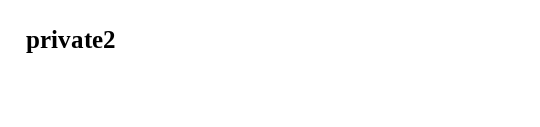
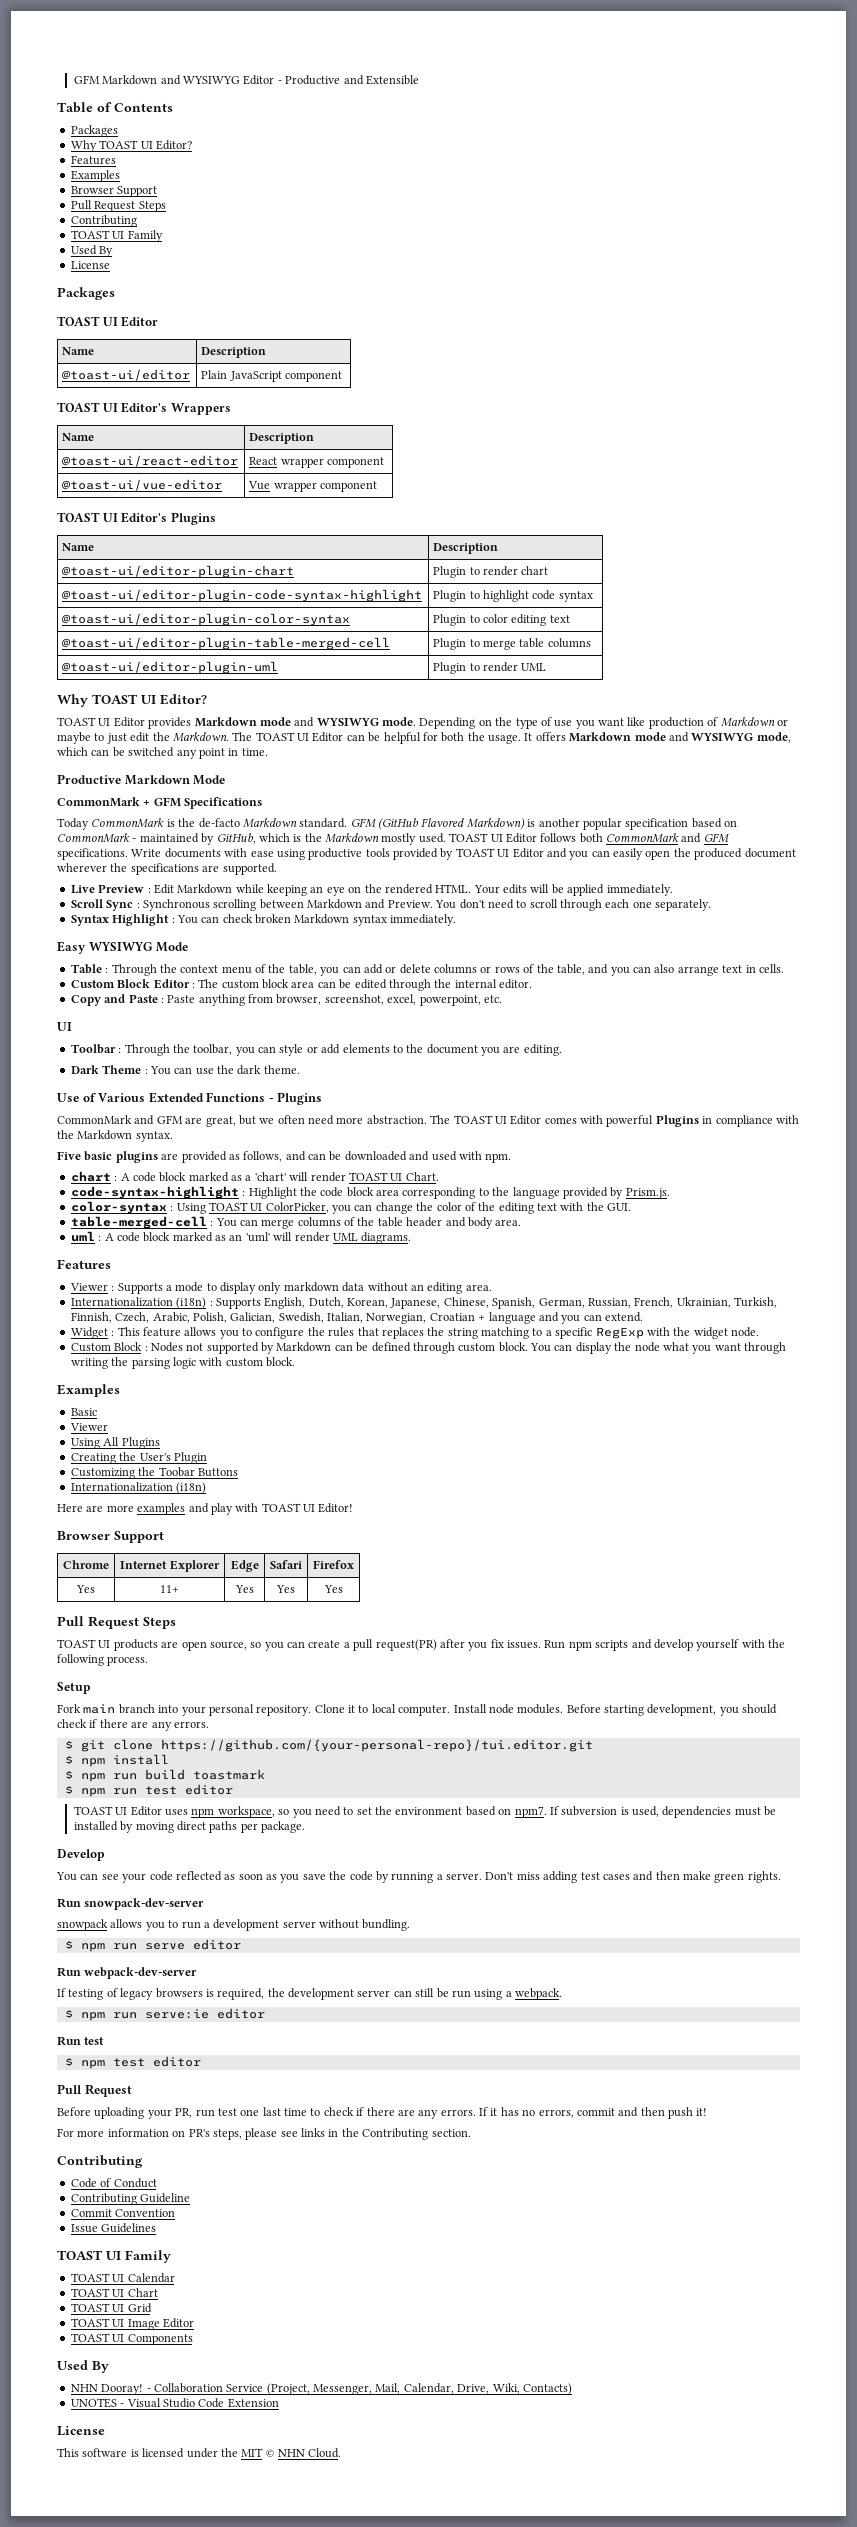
- private2
+ GFM Markdown and WYSIWYG Editor - Productive and Extensible
+ Table of Contents
+ Packages
+ Why TOAST UI Editor?
+ Features
+ Examples
+ Browser Support
+ Pull Request Steps
+ Contributing
+ TOAST UI Family
+ Used By
+ License
+ Packages
+ TOAST UI Editor
+ Name | Description
+ @toast-ui/editor | Plain JavaScript component
+ TOAST UI Editor's Wrappers
+ Name | Description
+ @toast-ui/react-editor | React wrapper component
+ @toast-ui/vue-editor | Vue wrapper component
+ TOAST UI Editor's Plugins
+ Name | Description
+ @toast-ui/editor-plugin-chart | Plugin to render chart
+ @toast-ui/editor-plugin-code-syntax-highlight | Plugin to highlight code syntax
+ @toast-ui/editor-plugin-color-syntax | Plugin to color editing text
+ @toast-ui/editor-plugin-table-merged-cell | Plugin to merge table columns
+ @toast-ui/editor-plugin-uml | Plugin to render UML
+ Why TOAST UI Editor?
+ TOAST UI Editor provides Markdown mode and WYSIWYG mode. Depending on the type of use you want like production of Markdown or maybe to just edit the Markdown. The TOAST UI Editor can be helpful for both the usage. It offers Markdown mode and WYSIWYG mode, which can be switched any point in time.
+ Productive Markdown Mode
+ CommonMark + GFM Specifications
+ Today CommonMark is the de-facto Markdown standard. GFM (GitHub Flavored Markdown) is another popular specification based on CommonMark - maintained by GitHub, which is the Markdown mostly used. TOAST UI Editor follows both CommonMark and GFM specifications. Write documents with ease using productive tools provided by TOAST UI Editor and you can easily open the produced document wherever the specifications are supported.
+ Live Preview : Edit Markdown while keeping an eye on the rendered HTML. Your edits will be applied immediately.
+ Scroll Sync : Synchronous scrolling between Markdown and Preview. You don't need to scroll through each one separately.
+ Syntax Highlight : You can check broken Markdown syntax immediately.
+ Easy WYSIWYG Mode
+ Table : Through the context menu of the table, you can add or delete columns or rows of the table, and you can also arrange text in cells.
+ Custom Block Editor : The custom block area can be edited through the internal editor.
+ Copy and Paste : Paste anything from browser, screenshot, excel, powerpoint, etc.
+ UI
+ Toolbar : Through the toolbar, you can style or add elements to the document you are editing.
+ Dark Theme : You can use the dark theme.
+ Use of Various Extended Functions - Plugins
+ CommonMark and GFM are great, but we often need more abstraction. The TOAST UI Editor comes with powerful Plugins in compliance with the Markdown syntax.
+ Five basic plugins are provided as follows, and can be downloaded and used with npm.
+ chart : A code block marked as a 'chart' will render TOAST UI Chart.
+ code-syntax-highlight : Highlight the code block area corresponding to the language provided by Prism.js.
+ color-syntax : Using TOAST UI ColorPicker, you can change the color of the editing text with the GUI.
+ table-merged-cell : You can merge columns of the table header and body area.
+ uml : A code block marked as an 'uml' will render UML diagrams.
+ Features
+ Viewer : Supports a mode to display only markdown data without an editing area.
+ Internationalization (i18n) : Supports English, Dutch, Korean, Japanese, Chinese, Spanish, German, Russian, French, Ukrainian, Turkish, Finnish, Czech, Arabic, Polish, Galician, Swedish, Italian, Norwegian, Croatian + language and you can extend.
+ Widget : This feature allows you to configure the rules that replaces the string matching to a specific RegExp with the widget node.
+ Custom Block : Nodes not supported by Markdown can be defined through custom block. You can display the node what you want through writing the parsing logic with custom block.
+ Examples
+ Basic
+ Viewer
+ Using All Plugins
+ Creating the User's Plugin
+ Customizing the Toobar Buttons
+ Internationalization (i18n)
+ Here are more examples and play with TOAST UI Editor!
+ Browser Support
+ Chrome | Internet Explorer | Edge | Safari | Firefox
+ Yes | 11+ | Yes | Yes | Yes
+ Pull Request Steps
+ TOAST UI products are open source, so you can create a pull request(PR) after you fix issues. Run npm scripts and develop yourself with the following process.
+ Setup
+ Fork main branch into your personal repository. Clone it to local computer. Install node modules. Before starting development, you should check if there are any errors.
+ $ git clone https://github.com/{your-personal-repo}/tui.editor.git
+ $ npm install
+ $ npm run build toastmark
+ $ npm run test editor
+ TOAST UI Editor uses npm workspace, so you need to set the environment based on npm7. If subversion is used, dependencies must be installed by moving direct paths per package.
+ Develop
+ You can see your code reflected as soon as you save the code by running a server. Don't miss adding test cases and then make green rights.
+ Run snowpack-dev-server
+ snowpack allows you to run a development server without bundling.
+ $ npm run serve editor
+ Run webpack-dev-server
+ If testing of legacy browsers is required, the development server can still be run using a webpack.
+ $ npm run serve:ie editor
+ Run test
+ $ npm test editor
+ Pull Request
+ Before uploading your PR, run test one last time to check if there are any errors. If it has no errors, commit and then push it!
+ For more information on PR's steps, please see links in the Contributing section.
+ Contributing
+ Code of Conduct
+ Contributing Guideline
+ Commit Convention
+ Issue Guidelines
+ TOAST UI Family
+ TOAST UI Calendar
+ TOAST UI Chart
+ TOAST UI Grid
+ TOAST UI Image Editor
+ TOAST UI Components
+ Used By
+ NHN Dooray! - Collaboration Service (Project, Messenger, Mail, Calendar, Drive, Wiki, Contacts)
+ UNOTES - Visual Studio Code Extension
+ License
+ This software is licensed under the MIT © NHN Cloud.

